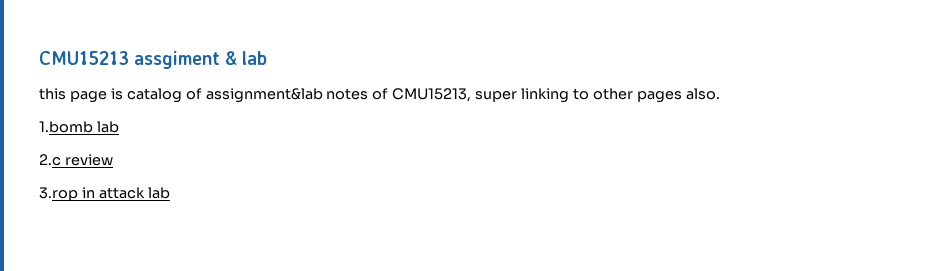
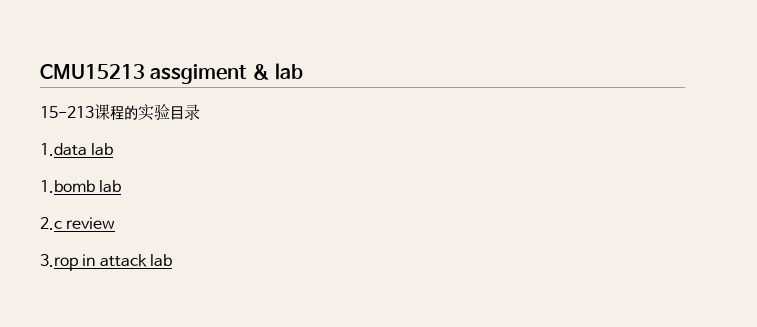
- this page is catalog of assignment&lab notes of CMU15213, super linking to other pages also.
+ 15-213课程的实验目录
+ 1.data lab

